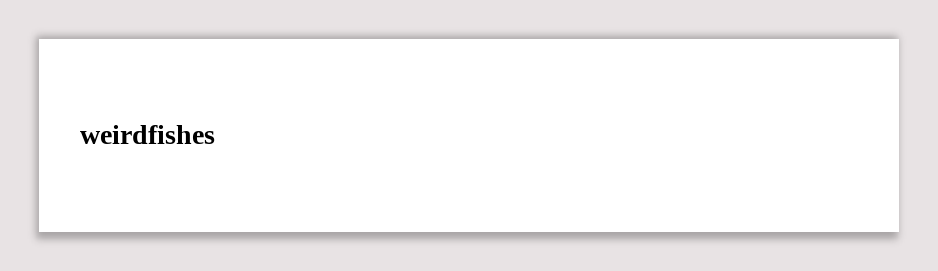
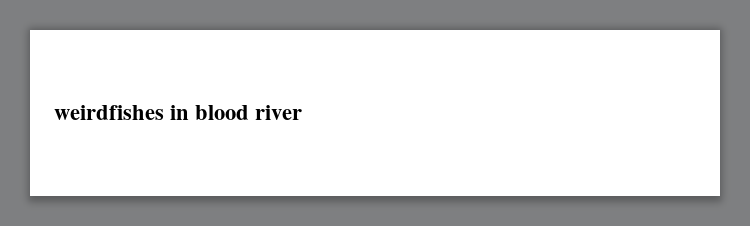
- weirdfishes
+ weirdfishes in blood river

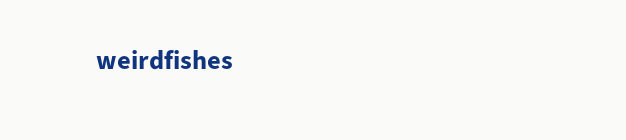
- weirdfishes in blood river
+ weirdfishes

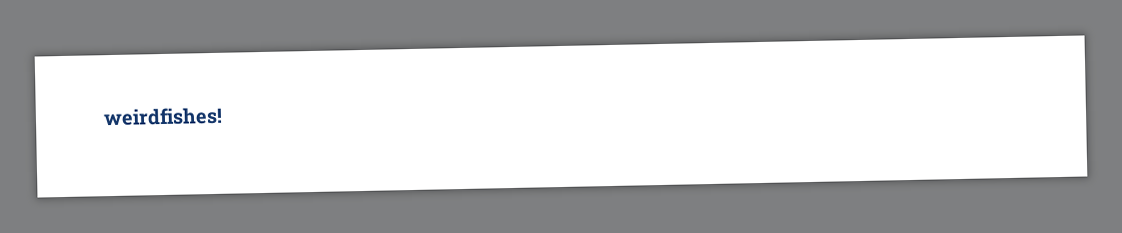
- weirdfishes
+ weirdfishes!

